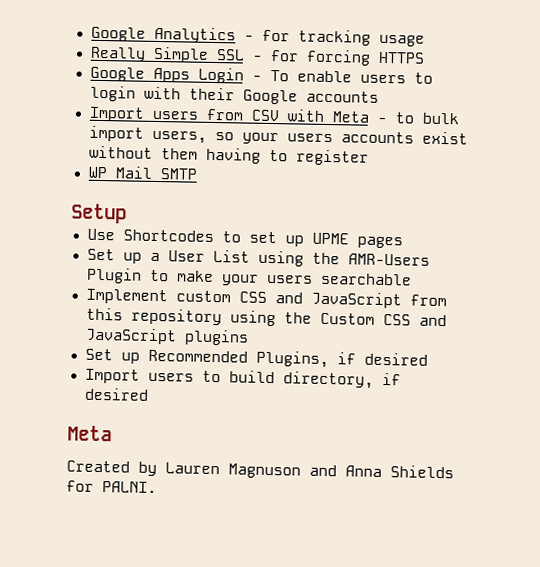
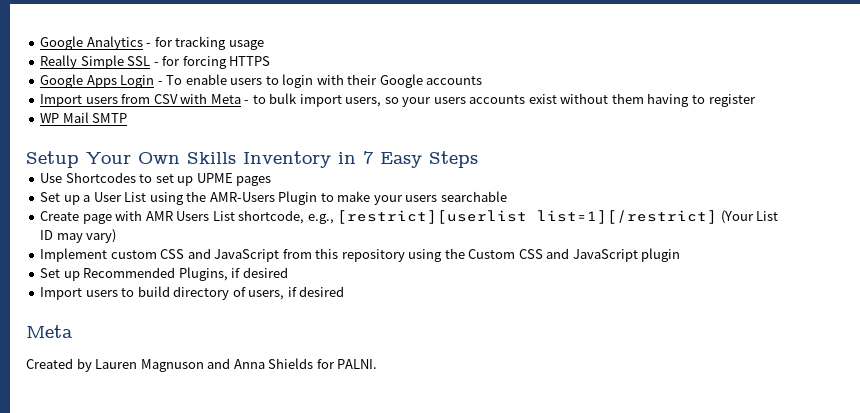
- Setup
+ Setup Your Own Skills Inventory in 7 Easy Steps
+ Create page with AMR Users List shortcode, e.g., [restrict][userlist list=1][/restrict] (Your List ID may vary)
- Implement custom CSS and JavaScript from this repository using the Custom CSS and JavaScript plugins
+ Implement custom CSS and JavaScript from this repository using the Custom CSS and JavaScript plugin
- Import users to build directory, if desired
+ Import users to build directory of users, if desired

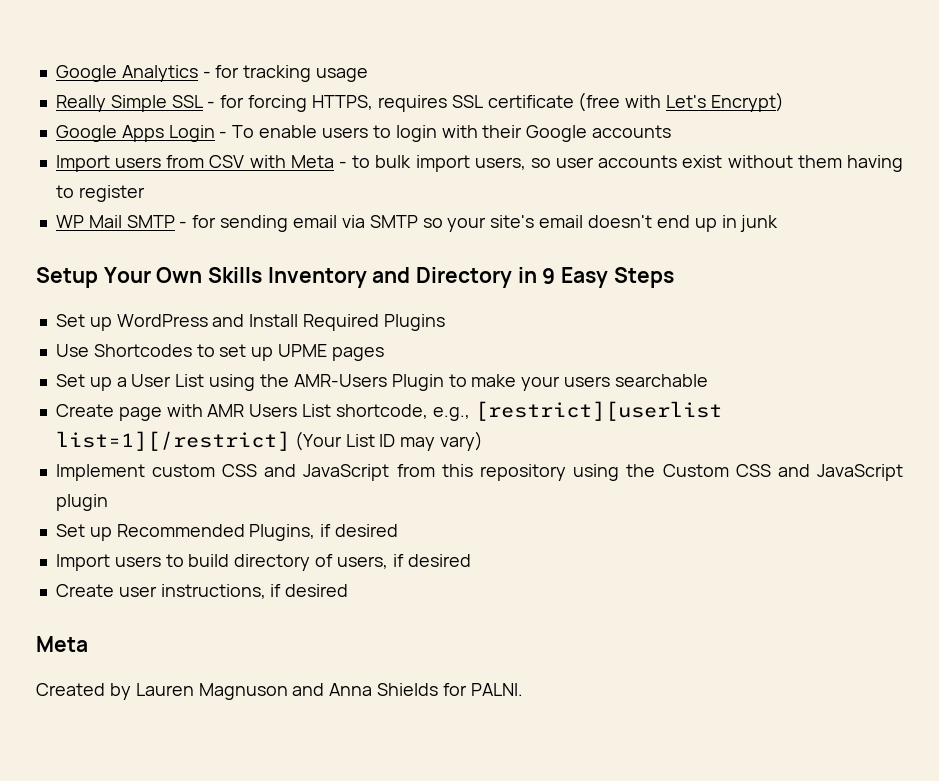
- Really Simple SSL - for forcing HTTPS
+ Really Simple SSL - for forcing HTTPS, requires SSL certificate (free with Let's Encrypt)
- Import users from CSV with Meta - to bulk import users, so your users accounts exist without them having to register
+ Import users from CSV with Meta - to bulk import users, so user accounts exist without them having to register
- WP Mail SMTP
+ WP Mail SMTP - for sending email via SMTP so your site's email doesn't end up in junk
- Setup Your Own Skills Inventory in 7 Easy Steps
+ Setup Your Own Skills Inventory and Directory in 9 Easy Steps
+ Set up WordPress and Install Required Plugins
+ Create user instructions, if desired

